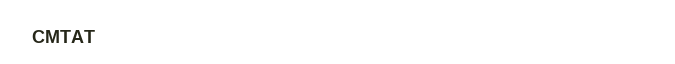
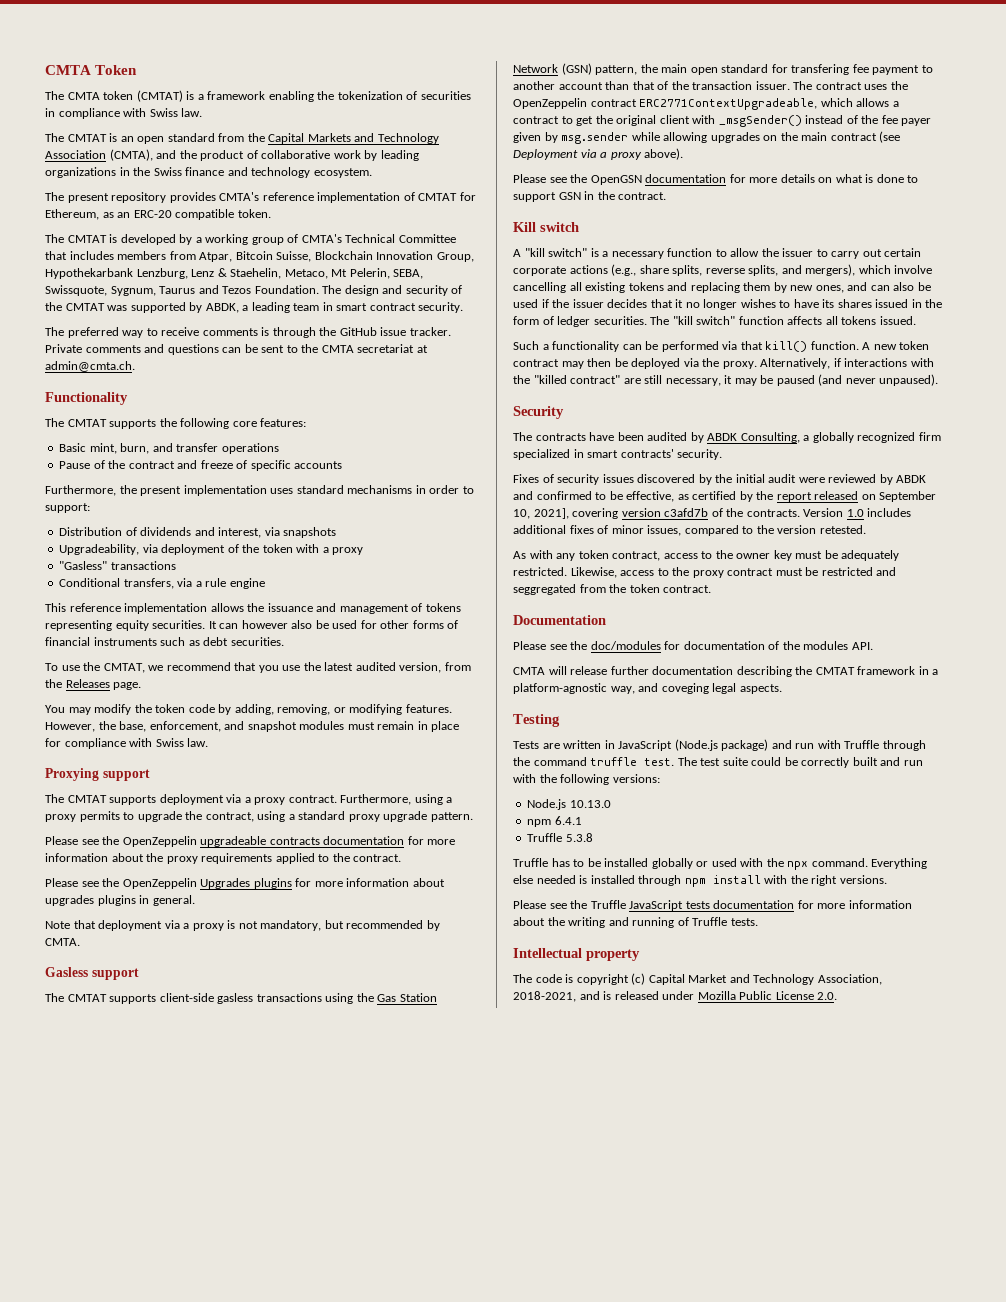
- CMTAT
+ CMTA Token
+ The CMTA token (CMTAT) is a framework enabling the tokenization of securities in compliance with Swiss law.
+ The CMTAT is an open standard from the Capital Markets and Technology Association (CMTA), and the product of collaborative work by leading organizations in the Swiss finance and technology ecosystem.
+ The present repository provides CMTA's reference implementation of CMTAT for Ethereum, as an ERC-20 compatible token.
+ The CMTAT is developed by a working group of CMTA's Technical Committee that includes members from Atpar, Bitcoin Suisse, Blockchain Innovation Group, Hypothekarbank Lenzburg, Lenz & Staehelin, Metaco, Mt Pelerin, SEBA, Swissquote, Sygnum, Taurus and Tezos Foundation. The design and security of the CMTAT was supported by ABDK, a leading team in smart contract security.
+ The preferred way to receive comments is through the GitHub issue tracker. Private comments and questions can be sent to the CMTA secretariat at admin@cmta.ch.
+ Functionality
+ The CMTAT supports the following core features:
+ Basic mint, burn, and transfer operations
+ Pause of the contract and freeze of specific accounts
+ Furthermore, the present implementation uses standard mechanisms in order to support:
+ Distribution of dividends and interest, via snapshots
+ Upgradeability, via deployment of the token with a proxy
+ "Gasless" transactions
+ Conditional transfers, via a rule engine
+ This reference implementation allows the issuance and management of tokens representing equity securities. It can however also be used for other forms of financial instruments such as debt securities.
+ To use the CMTAT, we recommend that you use the latest audited version, from the Releases page.
+ You may modify the token code by adding, removing, or modifying features. However, the base, enforcement, and snapshot modules must remain in place for compliance with Swiss law.
+ Proxying support
+ The CMTAT supports deployment via a proxy contract. Furthermore, using a proxy permits to upgrade the contract, using a standard proxy upgrade pattern.
+ Please see the OpenZeppelin upgradeable contracts documentation for more information about the proxy requirements applied to the contract.
+ Please see the OpenZeppelin Upgrades plugins for more information about upgrades plugins in general.
+ Note that deployment via a proxy is not mandatory, but recommended by CMTA.
+ Gasless support
+ The CMTAT supports client-side gasless transactions using the Gas Station Network (GSN) pattern, the main open standard for transfering fee payment to another account than that of the transaction issuer. The contract uses the OpenZeppelin contract ERC2771ContextUpgradeable, which allows a contract to get the original client with _msgSender() instead of the fee payer given by msg.sender while allowing upgrades on the main contract (see Deployment via a proxy above).
+ Please see the OpenGSN documentation for more details on what is done to support GSN in the contract.
+ Kill switch
+ A "kill switch" is a necessary function to allow the issuer to carry out certain corporate actions (e.g., share splits, reverse splits, and mergers), which involve cancelling all existing tokens and replacing them by new ones, and can also be used if the issuer decides that it no longer wishes to have its shares issued in the form of ledger securities. The "kill switch" function affects all tokens issued.
+ Such a functionality can be performed via that kill() function. A new token contract may then be deployed via the proxy. Alternatively, if interactions with the "killed contract" are still necessary, it may be paused (and never unpaused).
+ Security
+ The contracts have been audited by ABDK Consulting, a globally recognized firm specialized in smart contracts' security.
+ Fixes of security issues discovered by the initial audit were reviewed by ABDK and confirmed to be effective, as certified by the report released on September 10, 2021], covering version c3afd7b of the contracts. Version 1.0 includes additional fixes of minor issues, compared to the version retested.
+ As with any token contract, access to the owner key must be adequately restricted. Likewise, access to the proxy contract must be restricted and seggregated from the token contract.
+ Documentation
+ Please see the doc/modules for documentation of the modules API.
+ CMTA will release further documentation describing the CMTAT framework in a platform-agnostic way, and coveging legal aspects.
+ Testing
+ Tests are written in JavaScript (Node.js package) and run with Truffle through the command truffle test. The test suite could be correctly built and run with the following versions:
+ Node.js 10.13.0
+ npm 6.4.1
+ Truffle 5.3.8
+ Truffle has to be installed globally or used with the npx command. Everything else needed is installed through npm install with the right versions.
+ Please see the Truffle JavaScript tests documentation for more information about the writing and running of Truffle tests.
+ Intellectual property
+ The code is copyright (c) Capital Market and Technology Association, 2018-2021, and is released under Mozilla Public License 2.0.

